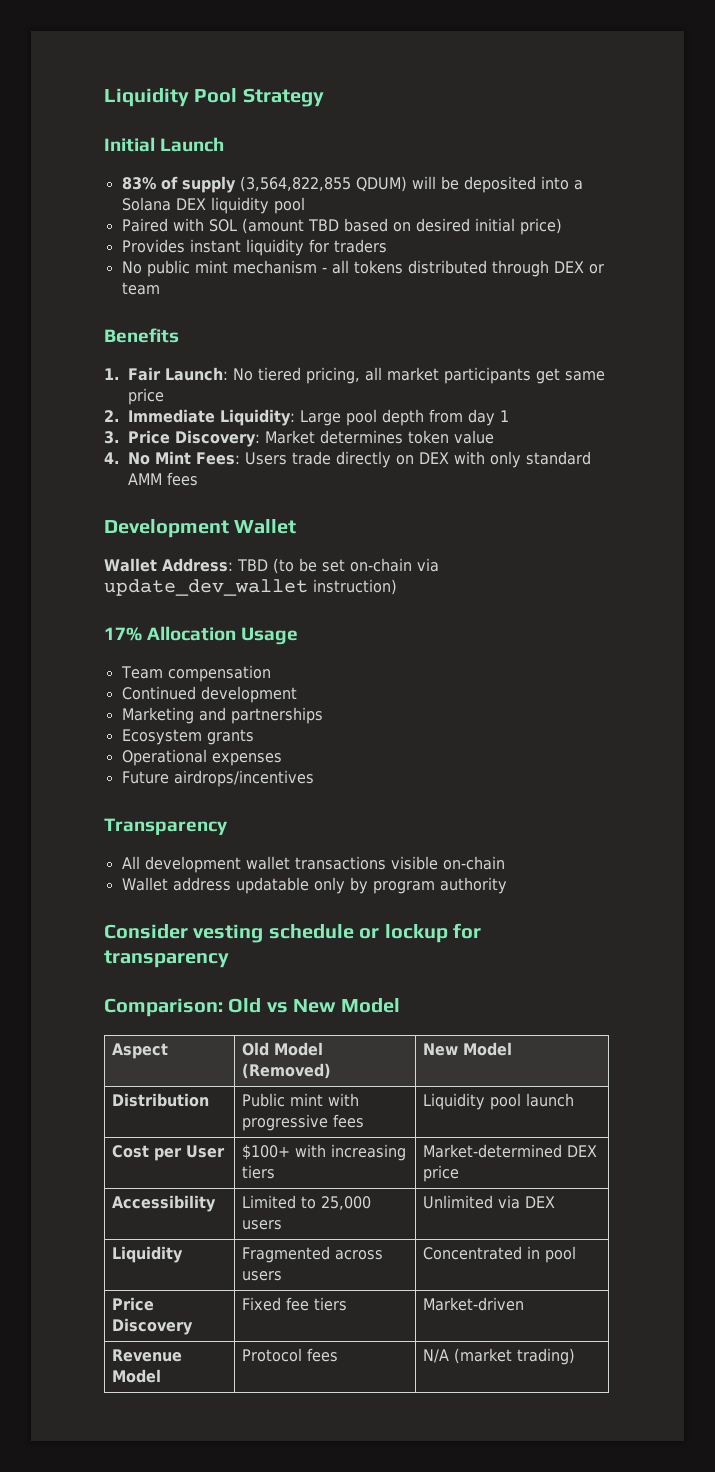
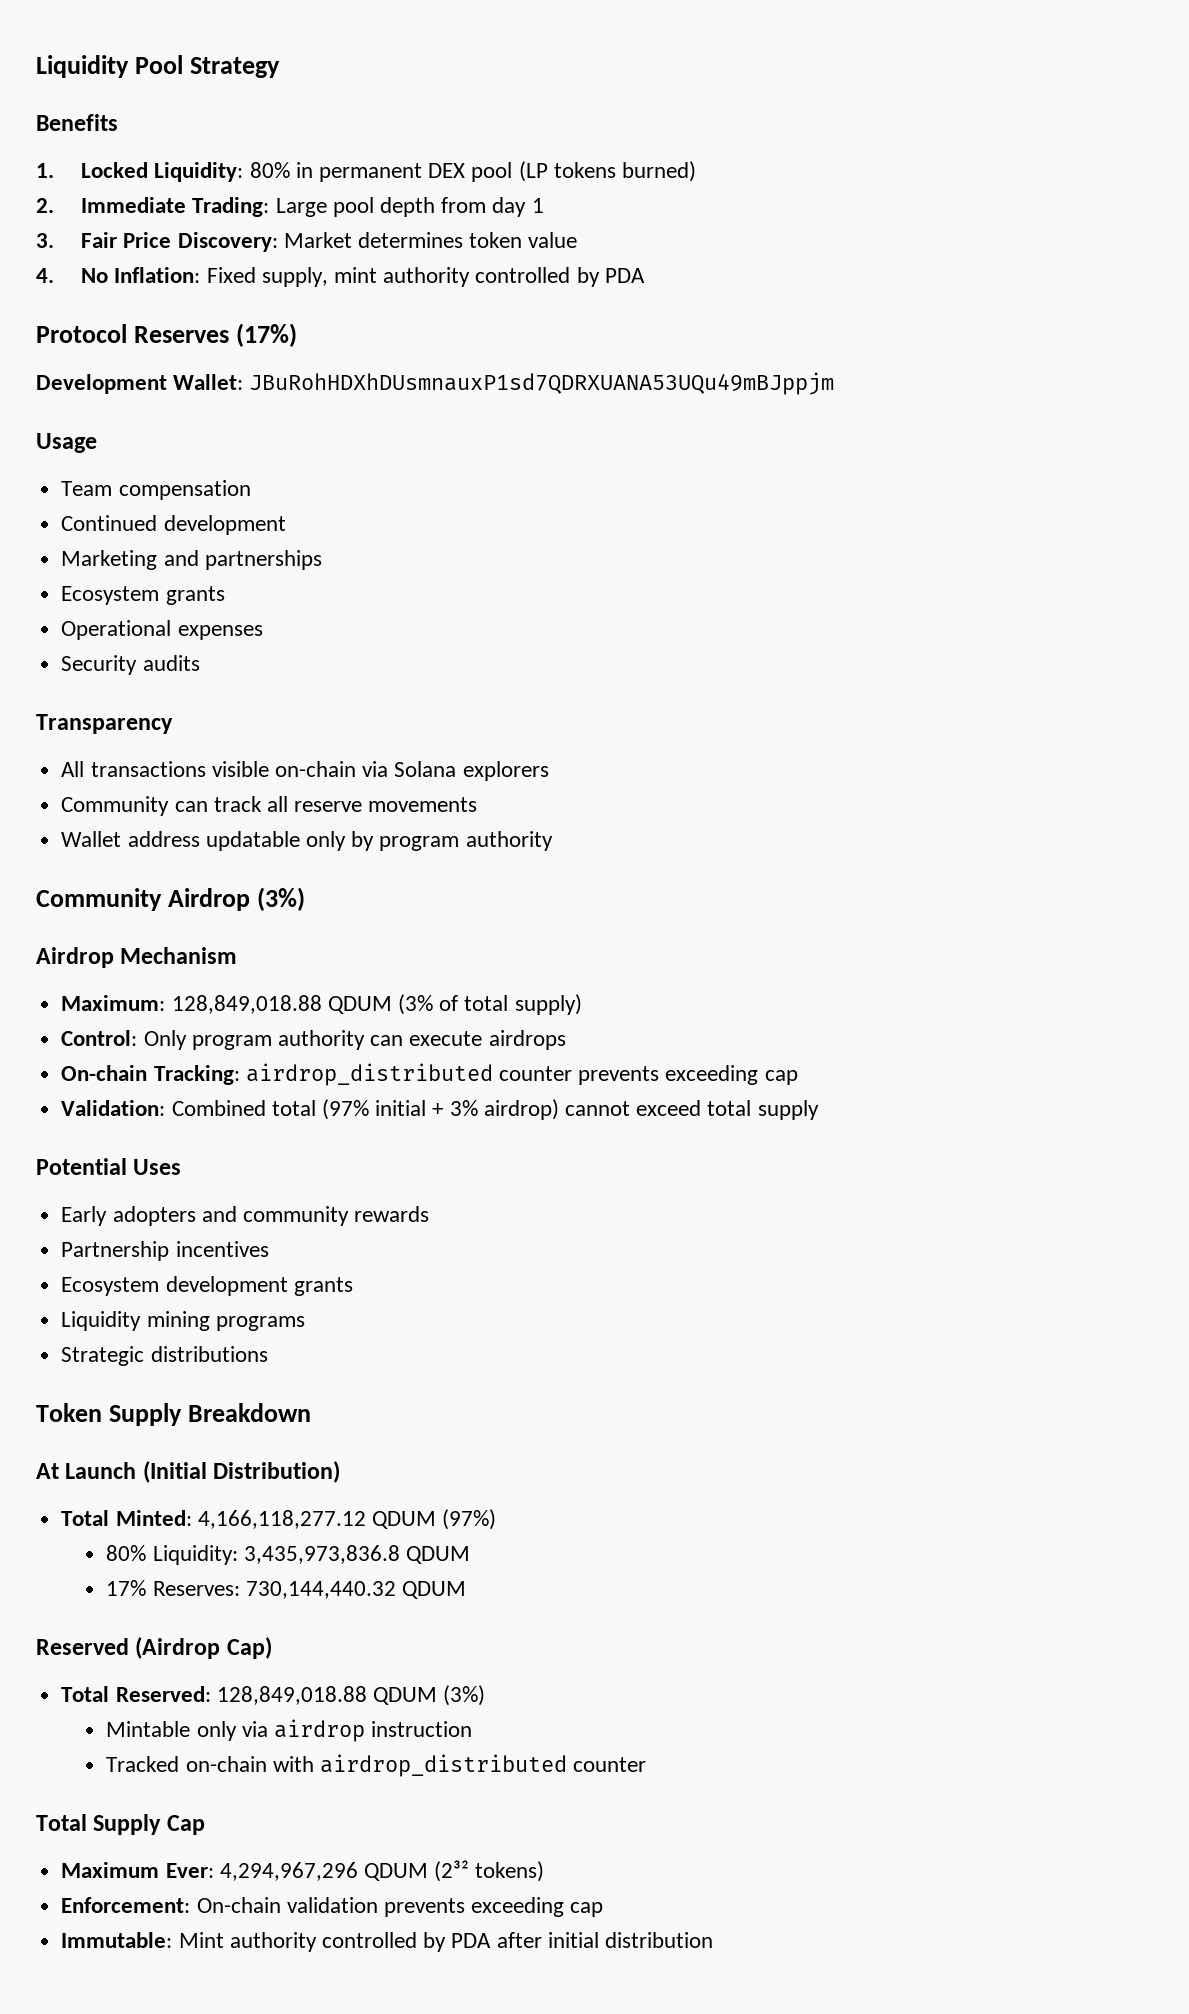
- Initial Launch
- 83% of supply (3,564,822,855 QDUM) will be deposited into a Solana DEX liquidity pool
- Paired with SOL (amount TBD based on desired initial price)
- Provides instant liquidity for traders
- No public mint mechanism - all tokens distributed through DEX or team
  Benefits
- 1. Fair Launch: No tiered pricing, all market participants get same price
+ 1. Locked Liquidity: 80% in permanent DEX pool (LP tokens burned)
- 2. Immediate Liquidity: Large pool depth from day 1
+ 2. Immediate Trading: Large pool depth from day 1
- 3. Price Discovery: Market determines token value
+ 3. Fair Price Discovery: Market determines token value
- 4. No Mint Fees: Users trade directly on DEX with only standard AMM fees
- Development Wallet
- Wallet Address: TBD (to be set on-chain via update_dev_wallet instruction)
- 17% Allocation Usage
+ 4. No Inflation: Fixed supply, mint authority controlled by PDA
+ Protocol Reserves (17%)
+ Development Wallet: JBuRohHDXhDUsmnauxP1sd7QDRXUANA53UQu49mBJppjm
+ Usage
- Future airdrops/incentives
+ Security audits
- All development wallet transactions visible on-chain
+ All transactions visible on-chain via Solana explorers
+ Community can track all reserve movements
- Consider vesting schedule or lockup for transparency
- Comparison: Old vs New Model
- Aspect | Old Model (Removed) | New Model
- Distribution | Public mint with progressive fees | Liquidity pool launch
- Cost per User | $100+ with increasing tiers | Market-determined DEX price
- Accessibility | Limited to 25,000 users | Unlimited via DEX
- Liquidity | Fragmented across users | Concentrated in pool
- Price Discovery | Fixed fee tiers | Market-driven
- Revenue Model | Protocol fees | N/A (market trading)
+ Community Airdrop (3%)
+ Airdrop Mechanism
+ Maximum: 128,849,018.88 QDUM (3% of total supply)
+ Control: Only program authority can execute airdrops
+ On-chain Tracking: airdrop_distributed counter prevents exceeding cap
+ Validation: Combined total (97% initial + 3% airdrop) cannot exceed total supply
+ Potential Uses
+ Early adopters and community rewards
+ Partnership incentives
+ Ecosystem development grants
+ Liquidity mining programs
+ Strategic distributions
+ Token Supply Breakdown
+ At Launch (Initial Distribution)
+ Total Minted: 4,166,118,277.12 QDUM (97%)
+ 80% Liquidity: 3,435,973,836.8 QDUM
+ 17% Reserves: 730,144,440.32 QDUM
+ Reserved (Airdrop Cap)
+ Total Reserved: 128,849,018.88 QDUM (3%)
+ Mintable only via airdrop instruction
+ Tracked on-chain with airdrop_distributed counter
+ Total Supply Cap
+ Maximum Ever: 4,294,967,296 QDUM (2³² tokens)
+ Enforcement: On-chain validation prevents exceeding cap
+ Immutable: Mint authority controlled by PDA after initial distribution

